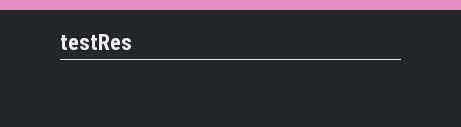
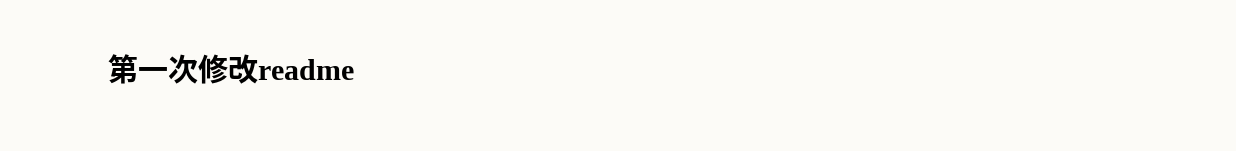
- testRes
+ 第一次修改readme

